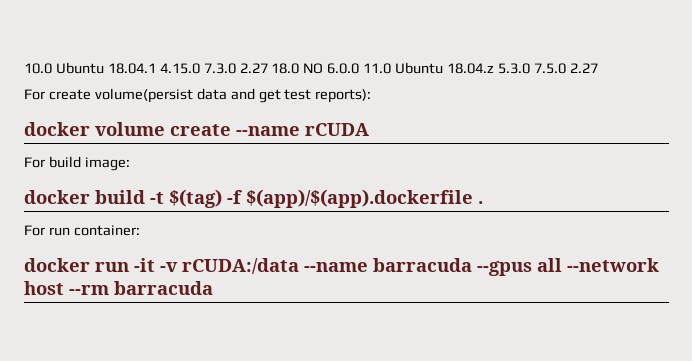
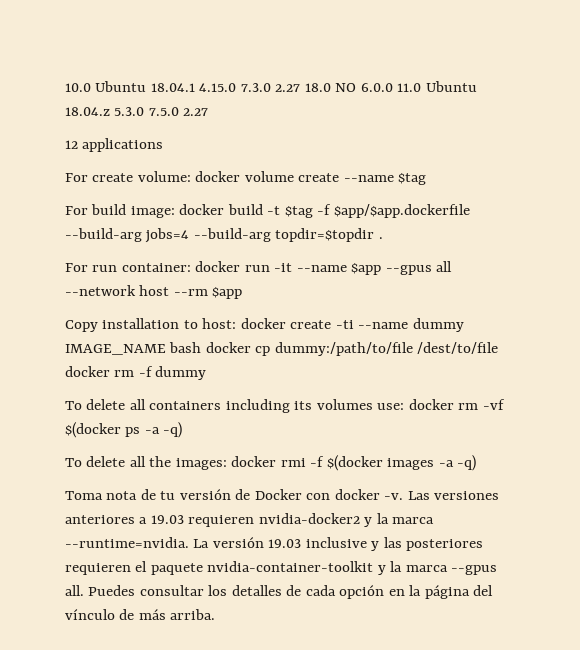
+ 12 applications
- For create volume(persist data and get test reports):
- docker volume create --name rCUDA
+ For create volume: docker volume create --name $tag
- For build image:
- docker build -t $(tag) -f $(app)/$(app).dockerfile .
+ For build image: docker build -t $tag -f $app/$app.dockerfile --build-arg jobs=4 --build-arg topdir=$topdir .
- For run container:
- docker run -it -v rCUDA:/data --name barracuda --gpus all --network host --rm barracuda
+ For run container: docker run -it --name $app --gpus all --network host --rm $app
+ Copy installation to host: docker create -ti --name dummy IMAGE_NAME bash docker cp dummy:/path/to/file /dest/to/file docker rm -f dummy
+ To delete all containers including its volumes use: docker rm -vf $(docker ps -a -q)
+ To delete all the images: docker rmi -f $(docker images -a -q)
+ Toma nota de tu versión de Docker con docker -v. Las versiones anteriores a 19.03 requieren nvidia-docker2 y la marca --runtime=nvidia. La versión 19.03 inclusive y las posteriores requieren el paquete nvidia-container-toolkit y la marca --gpus all. Puedes consultar los detalles de cada opción en la página del vínculo de más arriba.

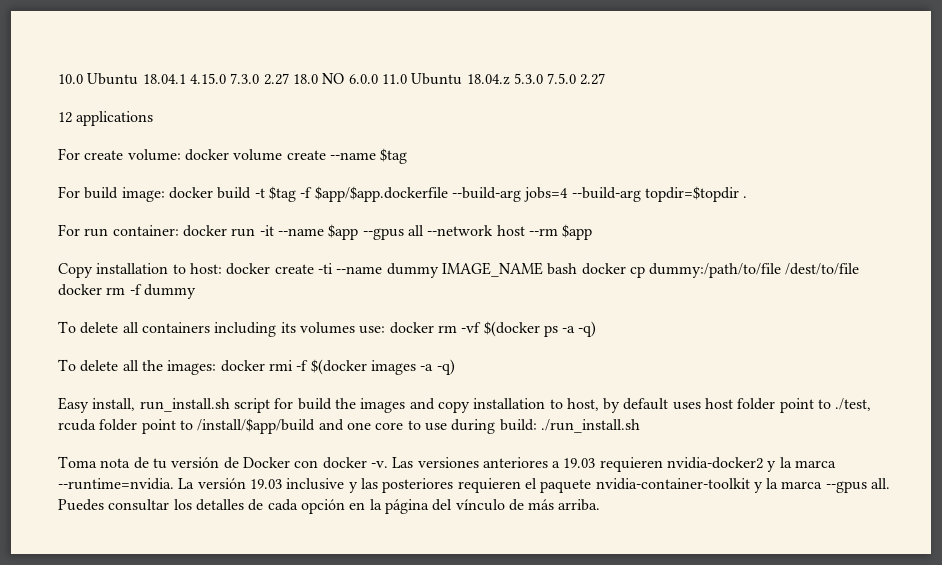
+ Easy install, run_install.sh script for build the images and copy installation to host, by default uses host folder point to ./test, rcuda folder point to /install/$app/build and one core to use during build: ./run_install.sh

